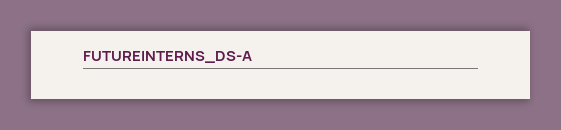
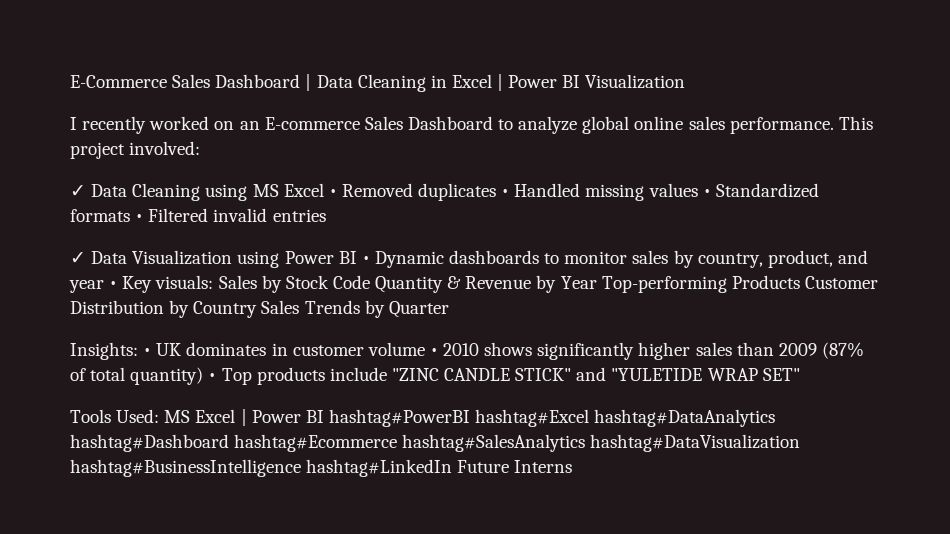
- FUTUREINTERNS_DS-A
+ E-Commerce Sales Dashboard | Data Cleaning in Excel | Power BI Visualization
+ I recently worked on an E-commerce Sales Dashboard to analyze global online sales performance. This project involved:
+ ✓ Data Cleaning using MS Excel • Removed duplicates • Handled missing values • Standardized formats • Filtered invalid entries
+ ✓ Data Visualization using Power BI • Dynamic dashboards to monitor sales by country, product, and year • Key visuals: Sales by Stock Code Quantity & Revenue by Year Top-performing Products Customer Distribution by Country Sales Trends by Quarter
+ Insights: • UK dominates in customer volume • 2010 shows significantly higher sales than 2009 (87% of total quantity) • Top products include "ZINC CANDLE STICK" and "YULETIDE WRAP SET"
+ Tools Used: MS Excel | Power BI hashtag#PowerBI hashtag#Excel hashtag#DataAnalytics hashtag#Dashboard hashtag#Ecommerce hashtag#SalesAnalytics hashtag#DataVisualization hashtag#BusinessIntelligence hashtag#LinkedIn Future Interns

